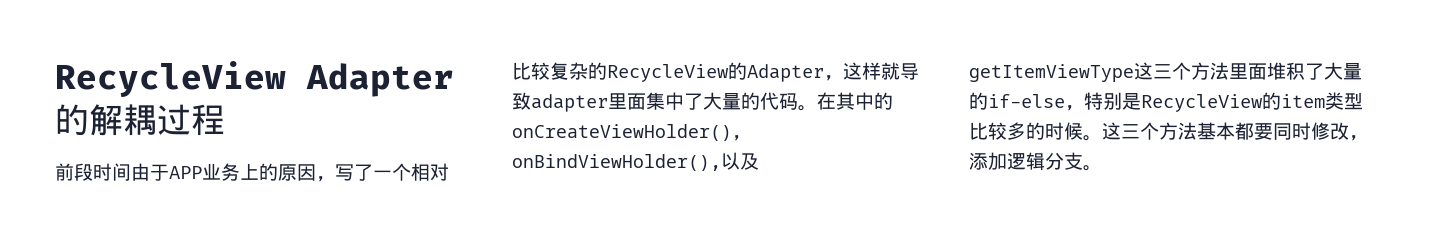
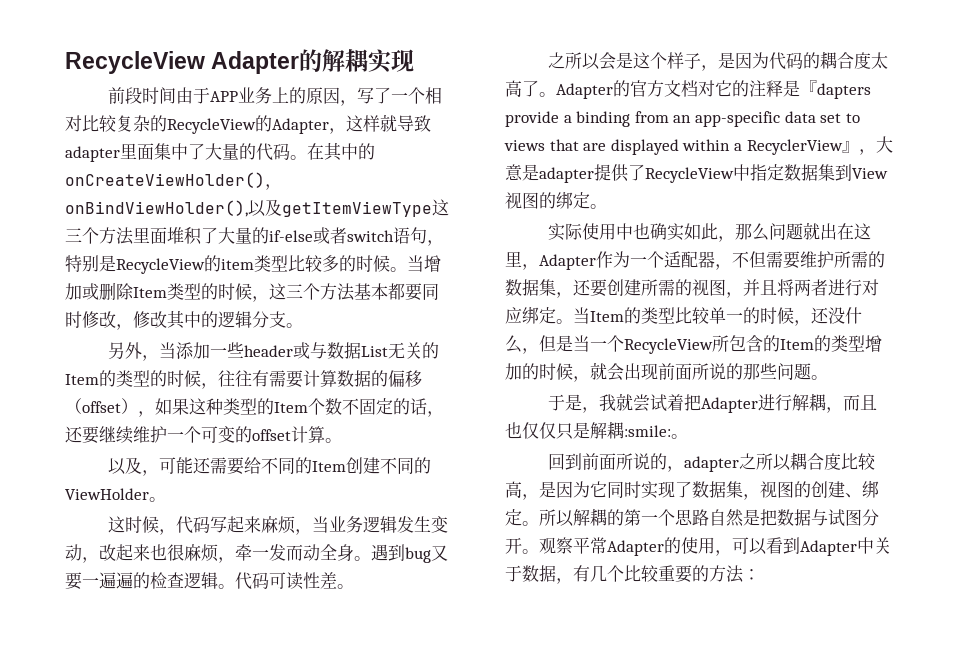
- RecycleView Adapter的解耦过程
+ RecycleView Adapter的解耦实现
- 在其中的onCreateViewHolder()，onBindViewHolder(),以及getItemViewType这三个方法里面堆积了大量的if-else，特别是RecycleView的item类型比较多的时候。
+ 在其中的onCreateViewHolder()，onBindViewHolder(),以及getItemViewType这三个方法里面堆积了大量的if-else或者switch语句，特别是RecycleView的item类型比较多的时候。
- 这三个方法基本都要同时修改，添加逻辑分支。
+ 当增加或删除Item类型的时候，这三个方法基本都要同时修改，修改其中的逻辑分支。
+ 另外，当添加一些header或与数据List无关的Item的类型的时候，往往有需要计算数据的偏移（offset），如果这种类型的Item个数不固定的话，还要继续维护一个可变的offset计算。
+ 以及，可能还需要给不同的Item创建不同的ViewHolder。
+ 这时候，代码写起来麻烦，当业务逻辑发生变动，改起来也很麻烦，牵一发而动全身。遇到bug又要一遍遍的检查逻辑。代码可读性差。
+ 之所以会是这个样子，是因为代码的耦合度太高了。Adapter的官方文档对它的注释是『dapters provide a binding from an app-specific data set to views that are displayed within a RecyclerView』，大意是adapter提供了RecycleView中指定数据集到View视图的绑定。
+ 实际使用中也确实如此，那么问题就出在这里，Adapter作为一个适配器，不但需要维护所需的数据集，还要创建所需的视图，并且将两者进行对应绑定。当Item的类型比较单一的时候，还没什么，但是当一个RecycleView所包含的Item的类型增加的时候，就会出现前面所说的那些问题。
+ 于是，我就尝试着把Adapter进行解耦，而且也仅仅只是解耦:smile:。
+ 回到前面所说的，adapter之所以耦合度比较高，是因为它同时实现了数据集，视图的创建、绑定。所以解耦的第一个思路自然是把数据与试图分开。观察平常Adapter的使用，可以看到Adapter中关于数据，有几个比较重要的方法：

